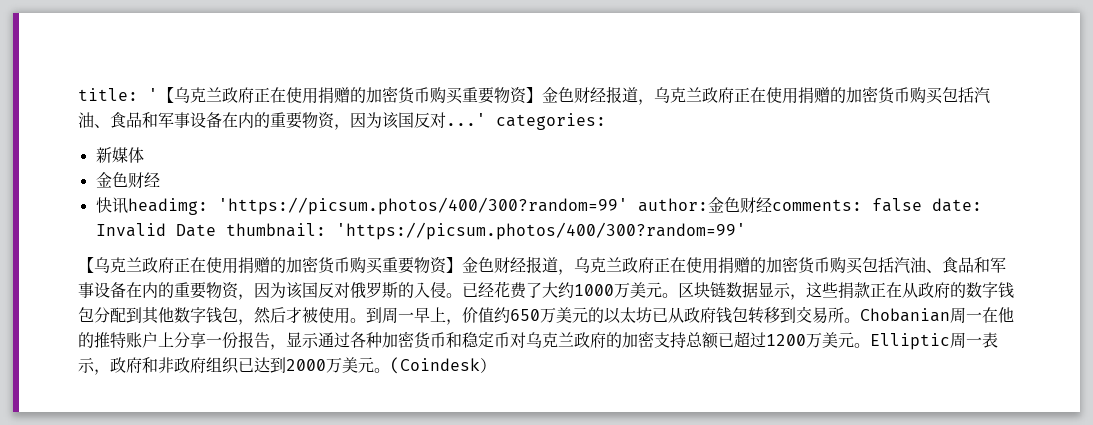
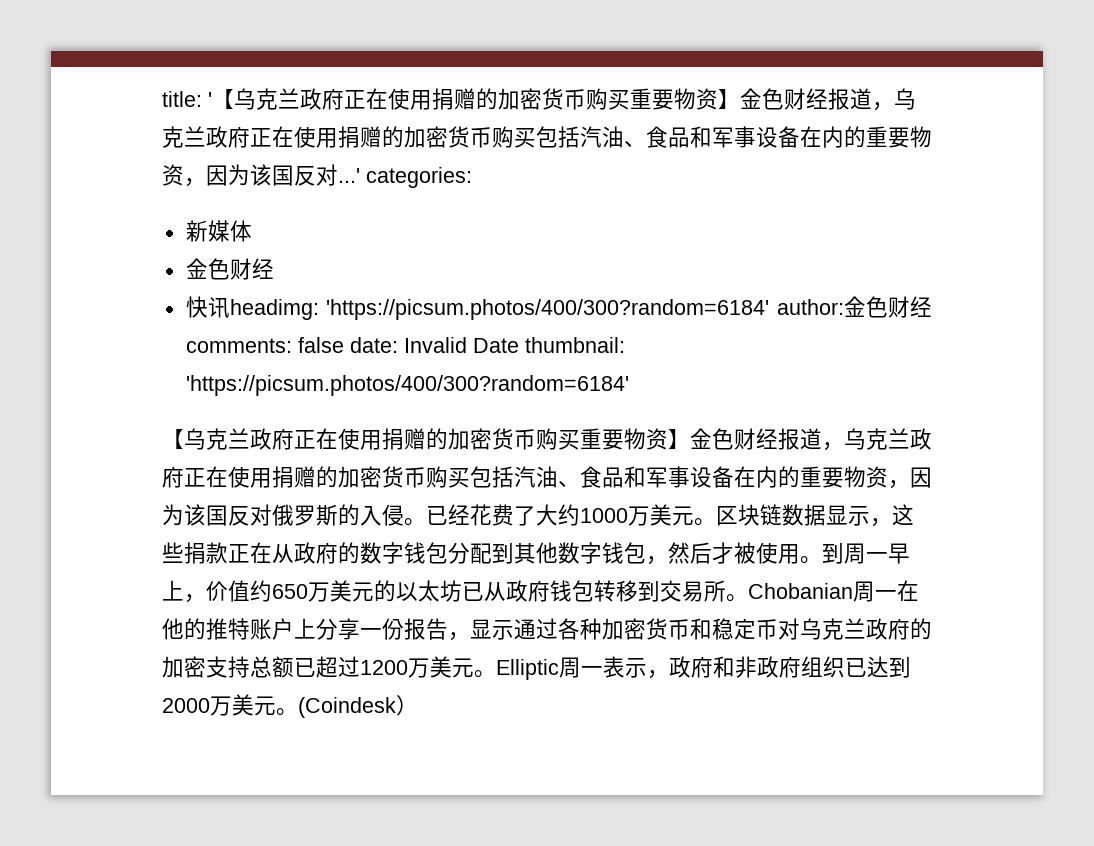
- 快讯headimg: 'https://picsum.photos/400/300?random=99' author:金色财经comments: false date: Invalid Date thumbnail: 'https://picsum.photos/400/300?random=99'
+ 快讯headimg: 'https://picsum.photos/400/300?random=6184' author:金色财经comments: false date: Invalid Date thumbnail: 'https://picsum.photos/400/300?random=6184'

